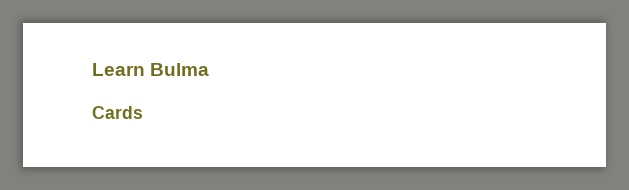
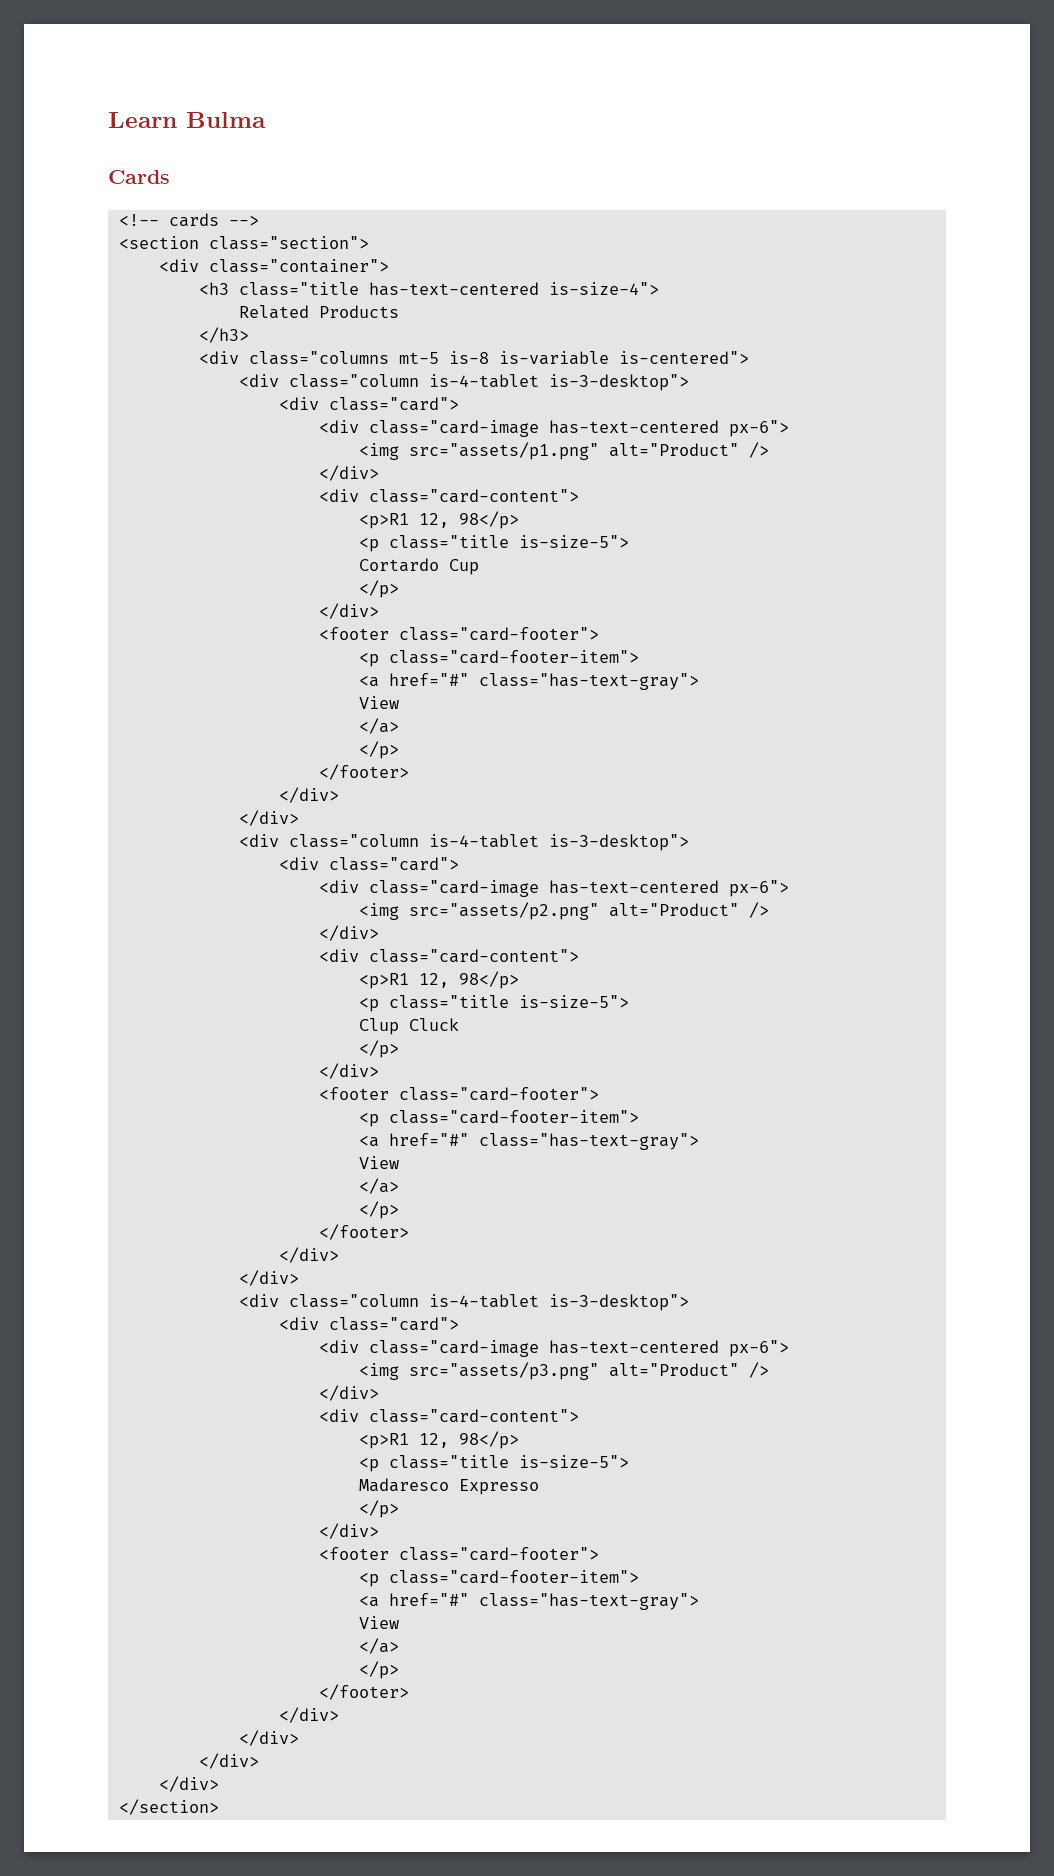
+ <!-- cards -->
+ <section class="section">
+ <div class="container">
+ <h3 class="title has-text-centered is-size-4">
+ Related Products
+ </h3>
+ <div class="columns mt-5 is-8 is-variable is-centered">
+ <div class="column is-4-tablet is-3-desktop">
+ <div class="card">
+ <div class="card-image has-text-centered px-6">
+ <img src="assets/p1.png" alt="Product" />
+ </div>
+ <div class="card-content">
+ <p>R1 12, 98</p>
+ <p class="title is-size-5">
+ Cortardo Cup
+ </p>
+ </div>
+ <footer class="card-footer">
+ <p class="card-footer-item">
+ <a href="#" class="has-text-gray">
+ View
+ </a>
+ </p>
+ </footer>
+ </div>
+ </div>
+ <div class="column is-4-tablet is-3-desktop">
+ <div class="card">
+ <div class="card-image has-text-centered px-6">
+ <img src="assets/p2.png" alt="Product" />
+ </div>
+ <div class="card-content">
+ <p>R1 12, 98</p>
+ <p class="title is-size-5">
+ Clup Cluck
+ </p>
+ </div>
+ <footer class="card-footer">
+ <p class="card-footer-item">
+ <a href="#" class="has-text-gray">
+ View
+ </a>
+ </p>
+ </footer>
+ </div>
+ </div>
+ <div class="column is-4-tablet is-3-desktop">
+ <div class="card">
+ <div class="card-image has-text-centered px-6">
+ <img src="assets/p3.png" alt="Product" />
+ </div>
+ <div class="card-content">
+ <p>R1 12, 98</p>
+ <p class="title is-size-5">
+ Madaresco Expresso
+ </p>
+ </div>
+ <footer class="card-footer">
+ <p class="card-footer-item">
+ <a href="#" class="has-text-gray">
+ View
+ </a>
+ </p>
+ </footer>
+ </div>
+ </div>
+ </div>
+ </div>
+ </section>

